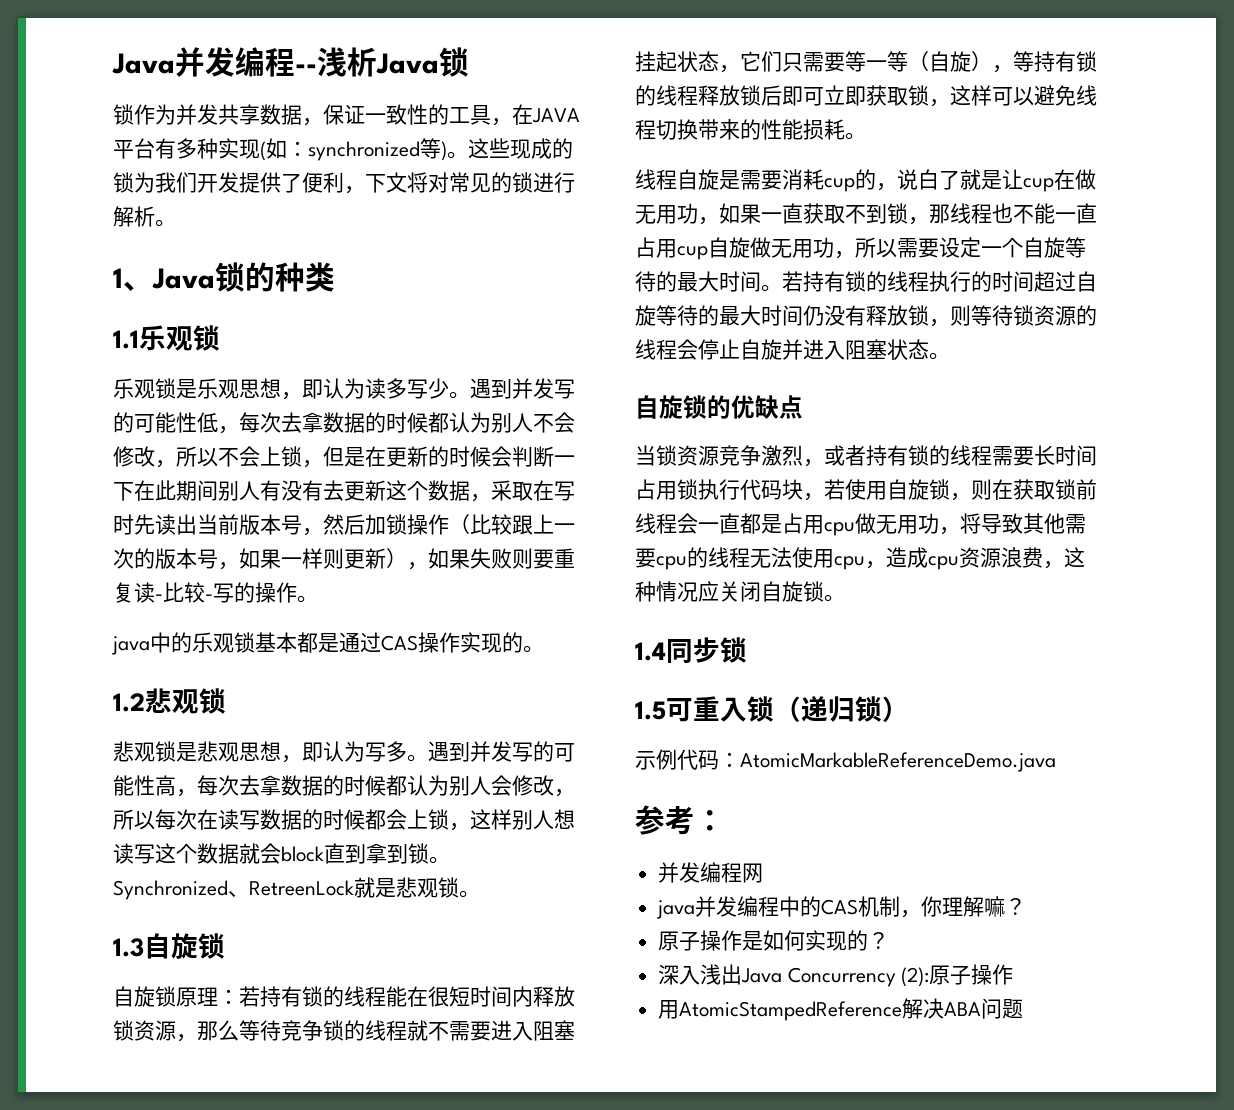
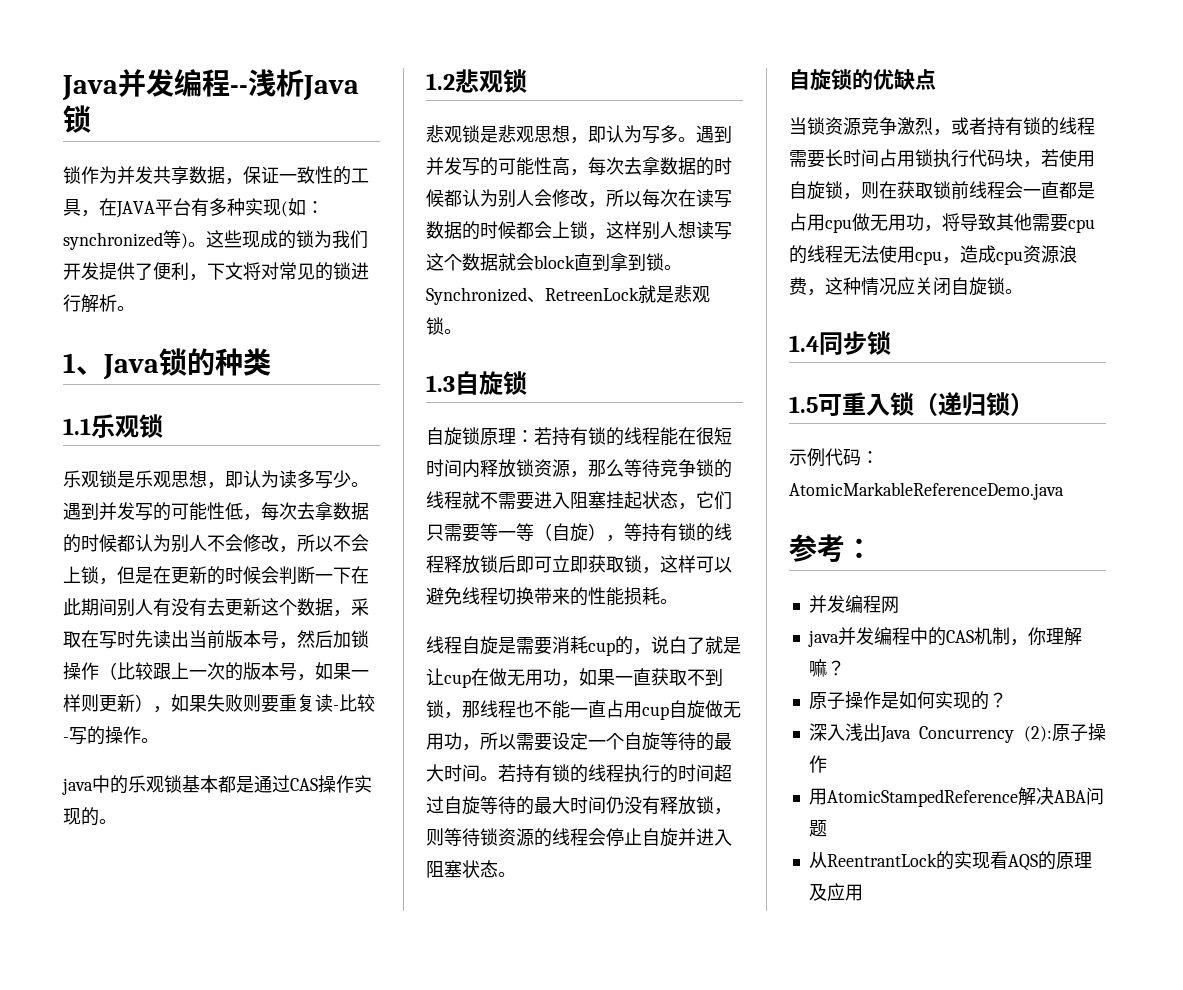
+ 从ReentrantLock的实现看AQS的原理及应用

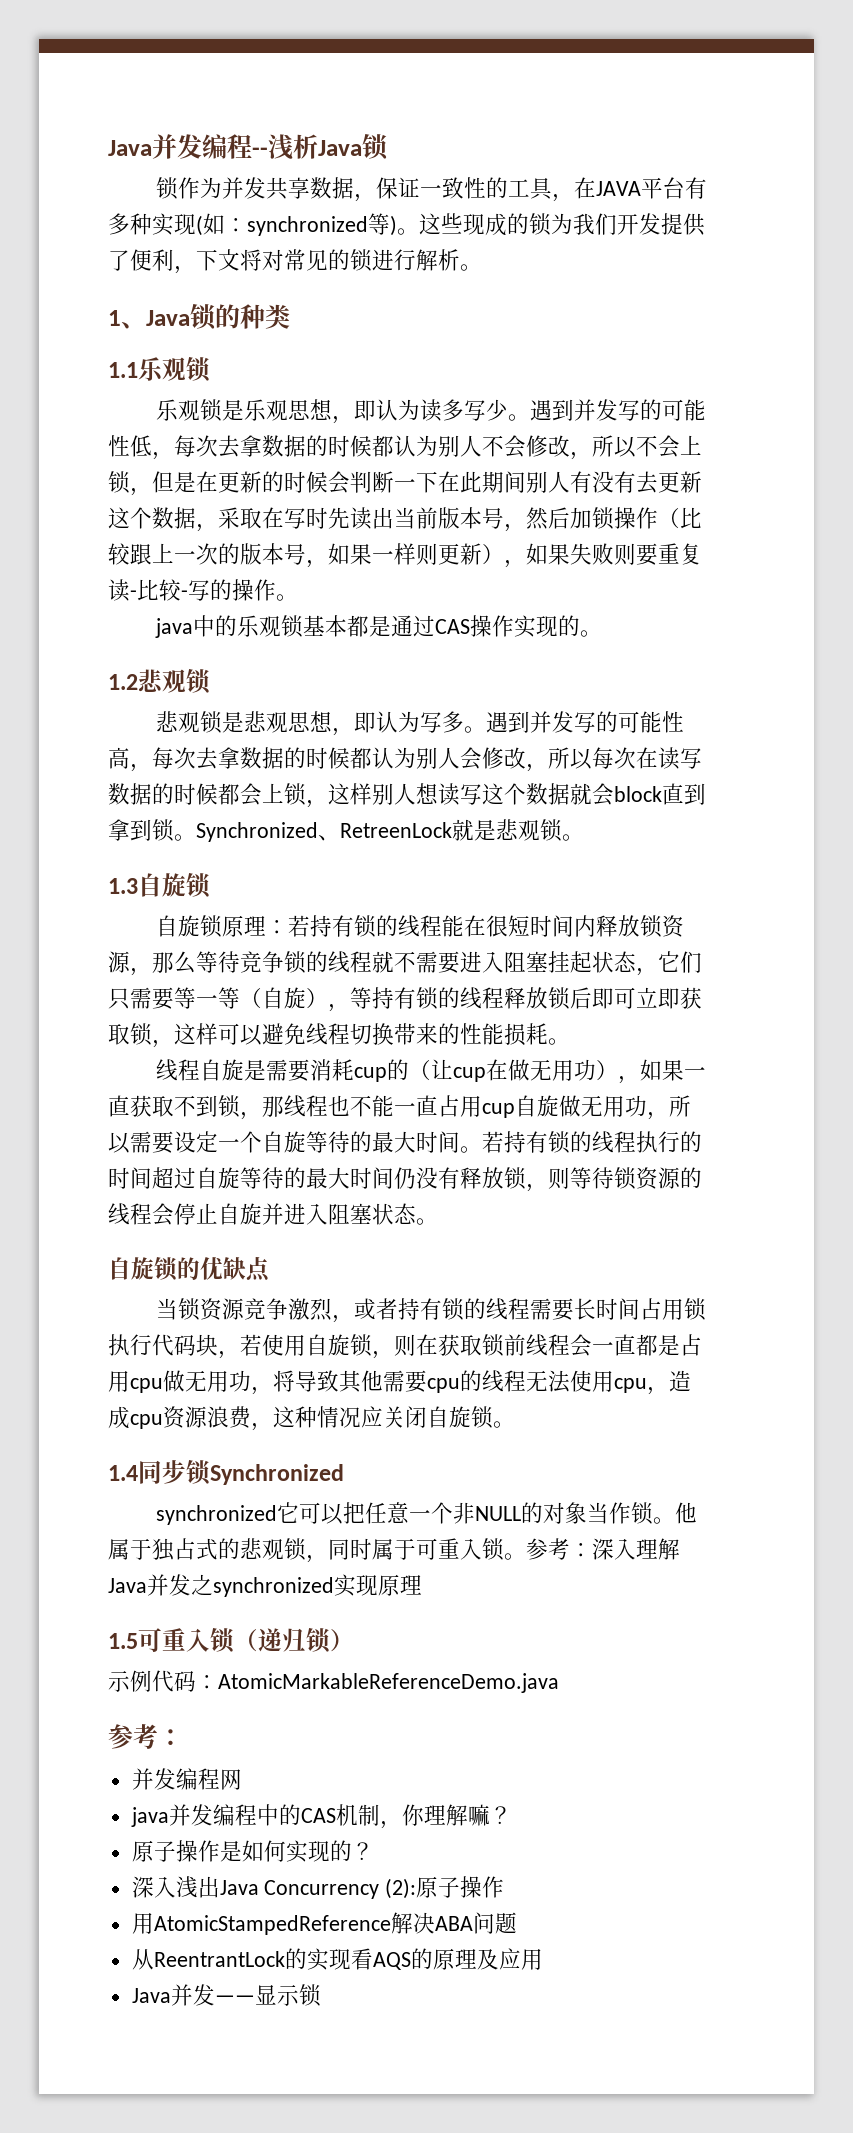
- 线程自旋是需要消耗cup的，说白了就是让cup在做无用功，如果一直获取不到锁，那线程也不能一直占用cup自旋做无用功，所以需要设定一个自旋等待的最大时间。
+ 线程自旋是需要消耗cup的（让cup在做无用功），如果一直获取不到锁，那线程也不能一直占用cup自旋做无用功，所以需要设定一个自旋等待的最大时间。
- 1.4同步锁
+ 1.4同步锁Synchronized
+ synchronized它可以把任意一个非NULL的对象当作锁。他属于独占式的悲观锁，同时属于可重入锁。参考：深入理解Java并发之synchronized实现原理
+ Java并发——显示锁

